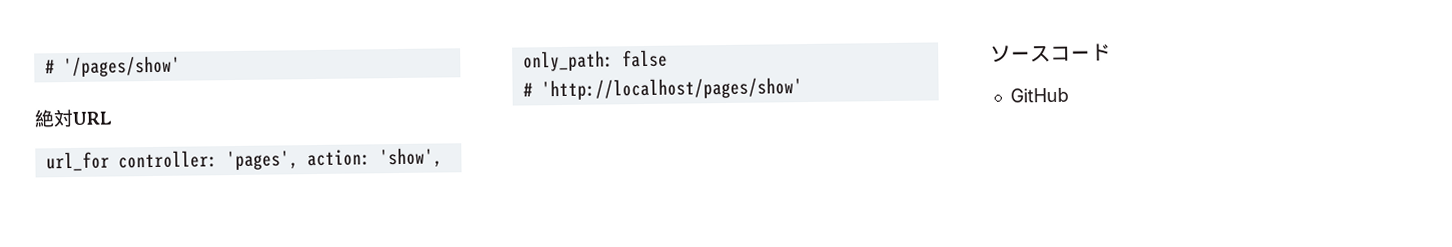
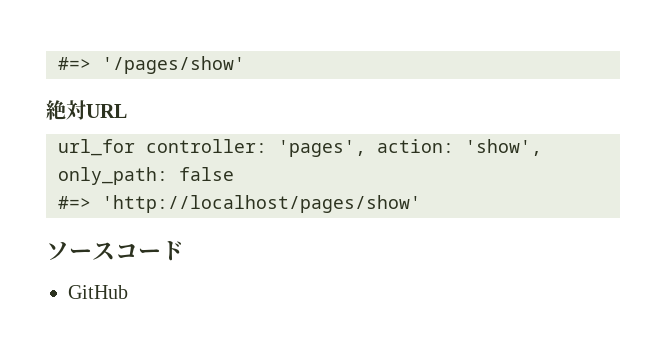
- # '/pages/show'
+ #=> '/pages/show'
- # 'http://localhost/pages/show'
+ #=> 'http://localhost/pages/show'

